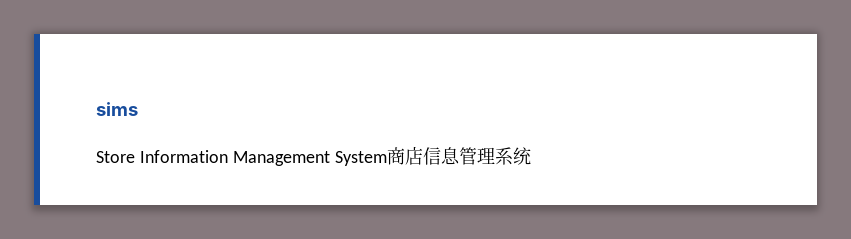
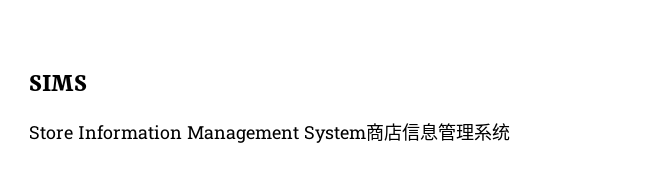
- sims
+ SIMS

